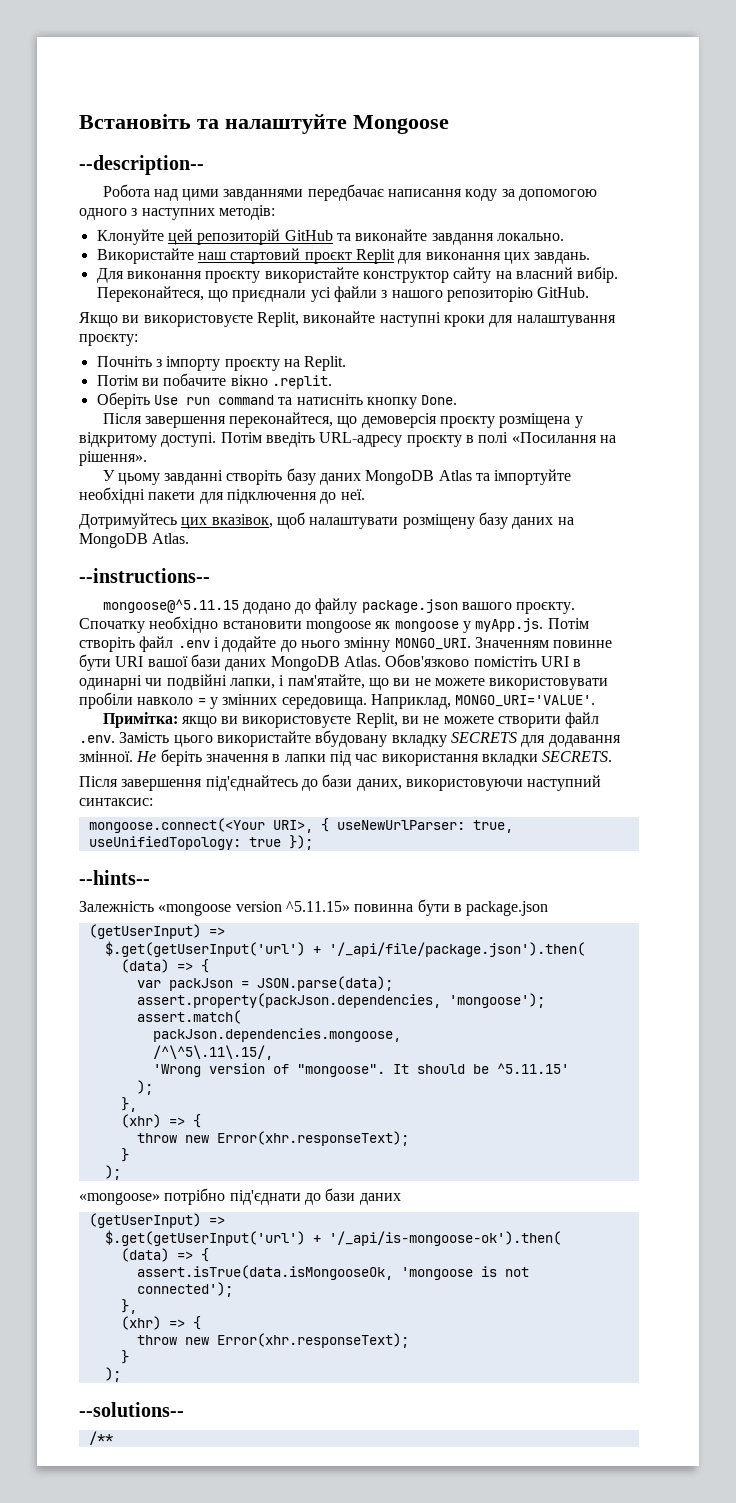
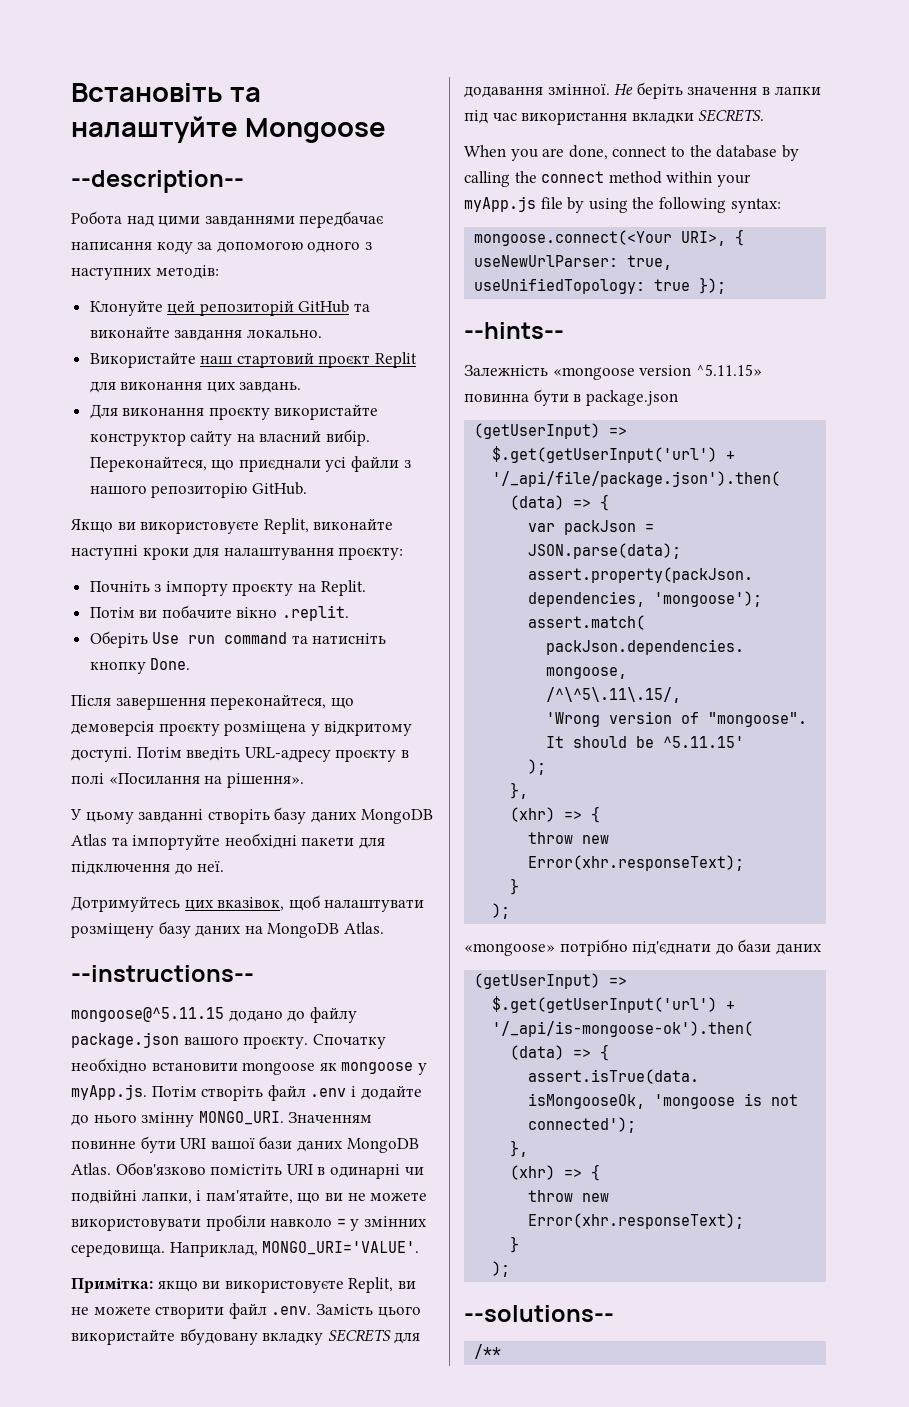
- Після завершення під'єднайтесь до бази даних, використовуючи наступний синтаксис:
+ When you are done, connect to the database by calling the connect method within your myApp.js file by using the following syntax:

